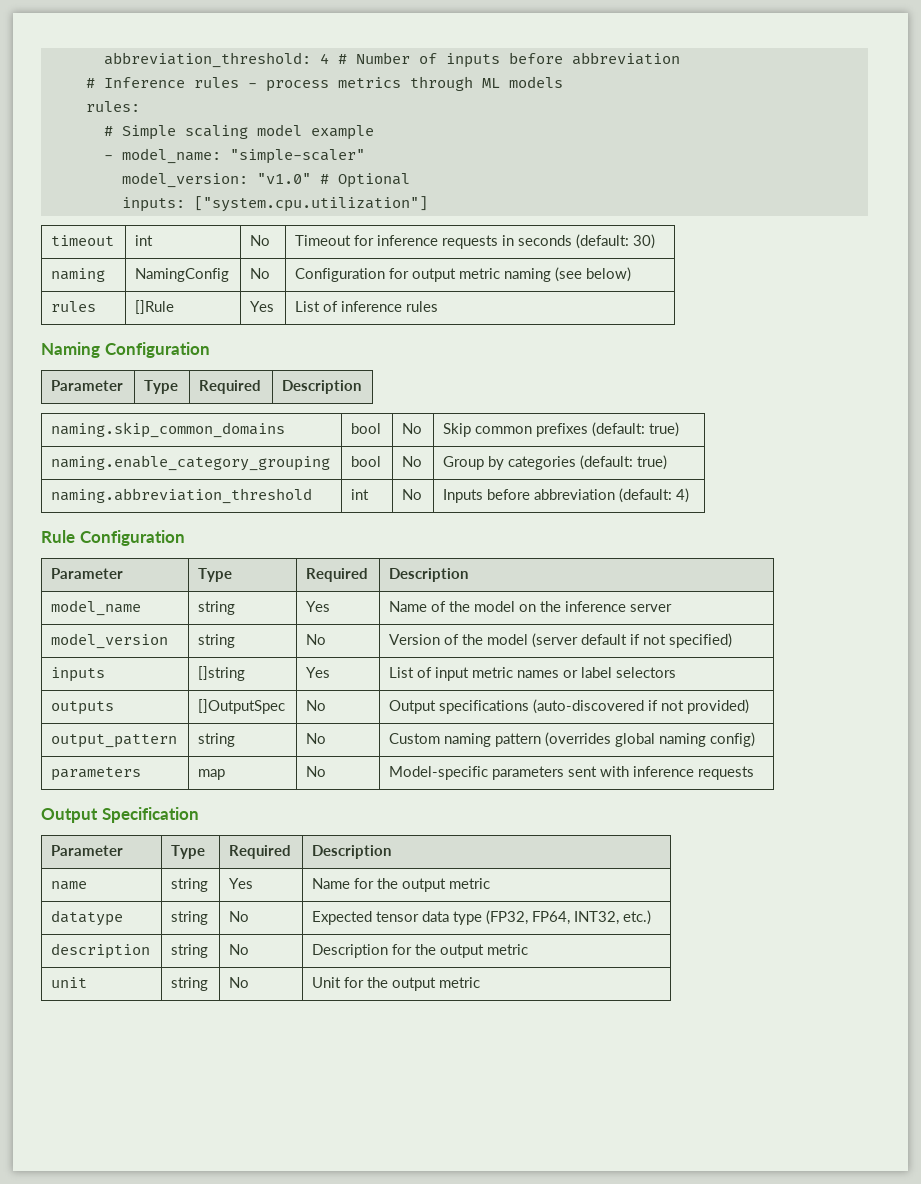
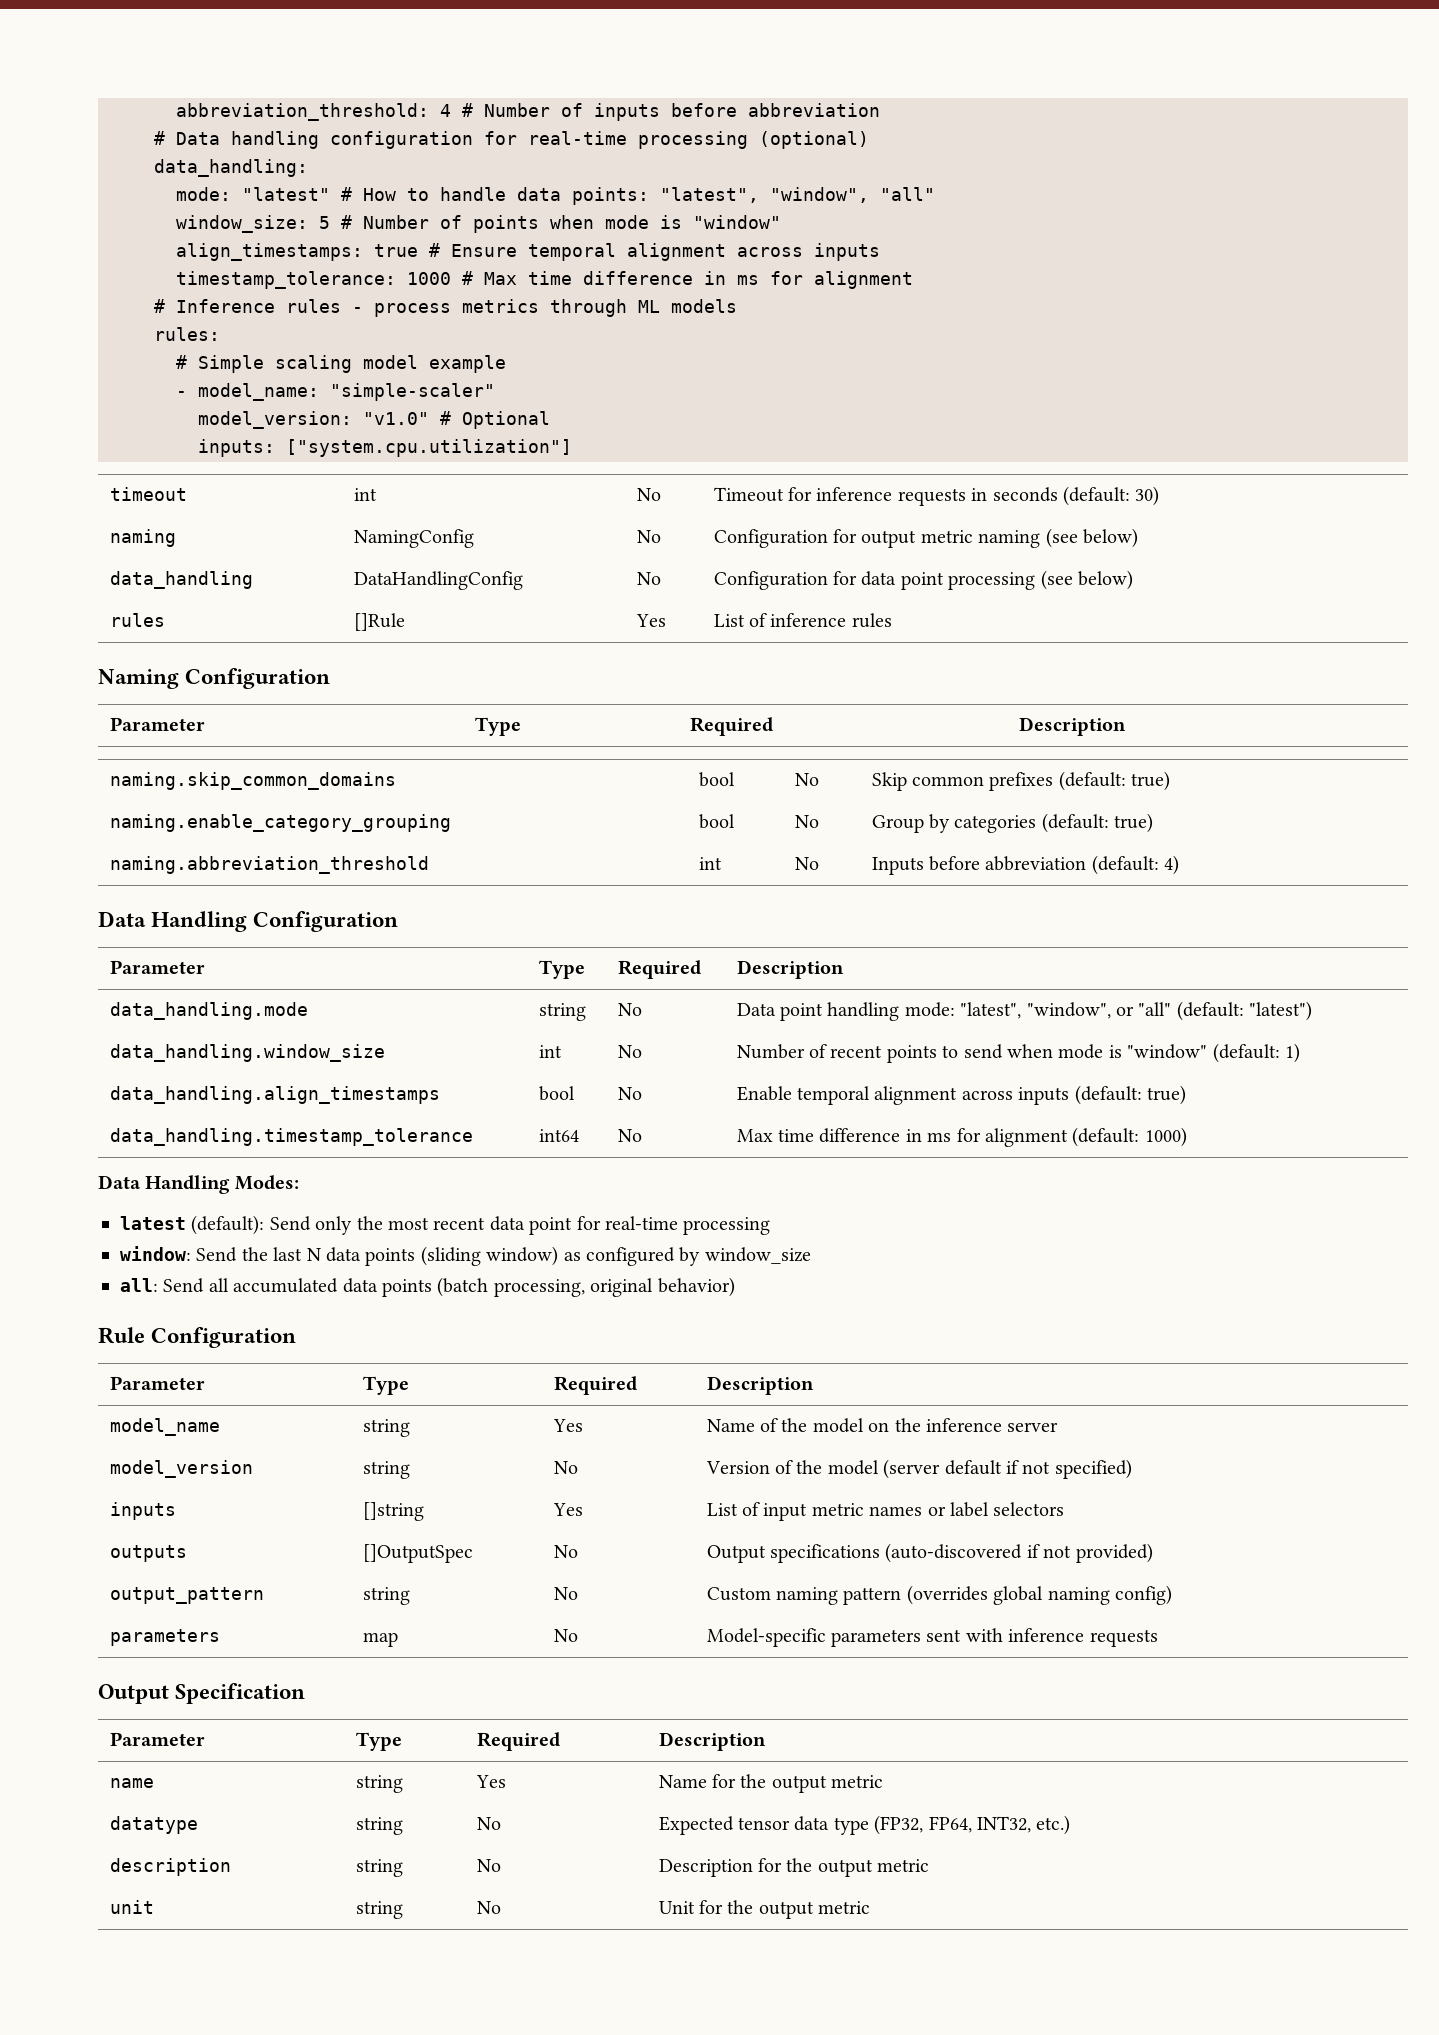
+ # Data handling configuration for real-time processing (optional)
+ data_handling:
+ mode: "latest" # How to handle data points: "latest", "window", "all"
+ window_size: 5 # Number of points when mode is "window"
+ align_timestamps: true # Ensure temporal alignment across inputs
+ timestamp_tolerance: 1000 # Max time difference in ms for alignment
+ data_handling | DataHandlingConfig | No | Configuration for data point processing (see below)
+ Data Handling Configuration
+ Parameter | Type | Required | Description
+ data_handling.mode | string | No | Data point handling mode: "latest", "window", or "all" (default: "latest")
+ data_handling.window_size | int | No | Number of recent points to send when mode is "window" (default: 1)
+ data_handling.align_timestamps | bool | No | Enable temporal alignment across inputs (default: true)
+ data_handling.timestamp_tolerance | int64 | No | Max time difference in ms for alignment (default: 1000)
+ Data Handling Modes:
+ latest (default): Send only the most recent data point for real-time processing
+ window: Send the last N data points (sliding window) as configured by window_size
+ all: Send all accumulated data points (batch processing, original behavior)

